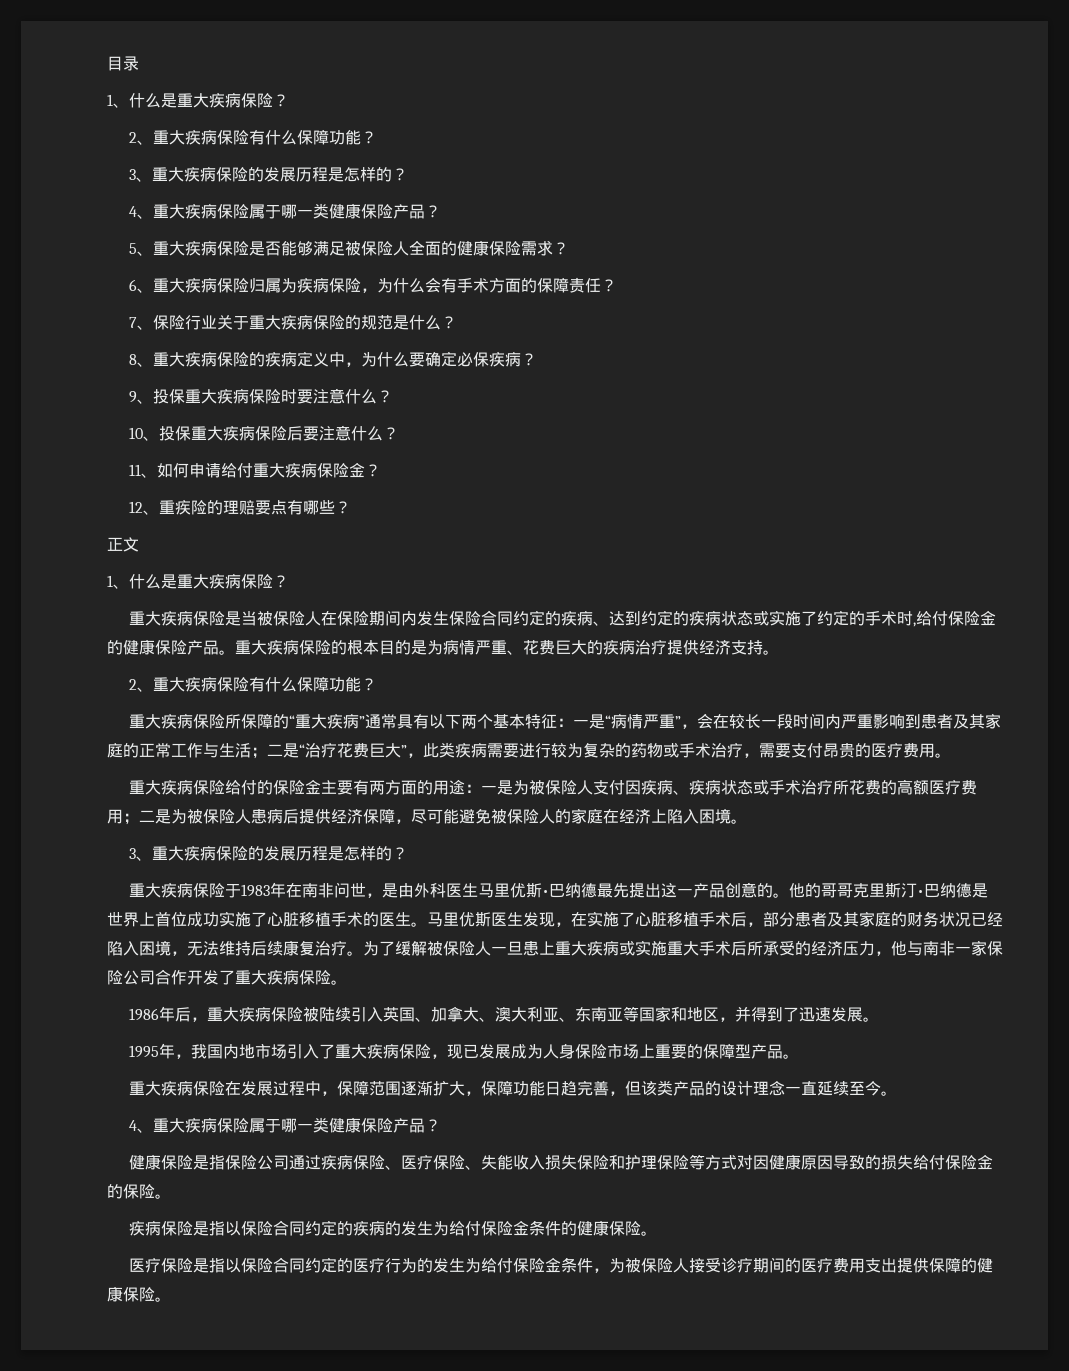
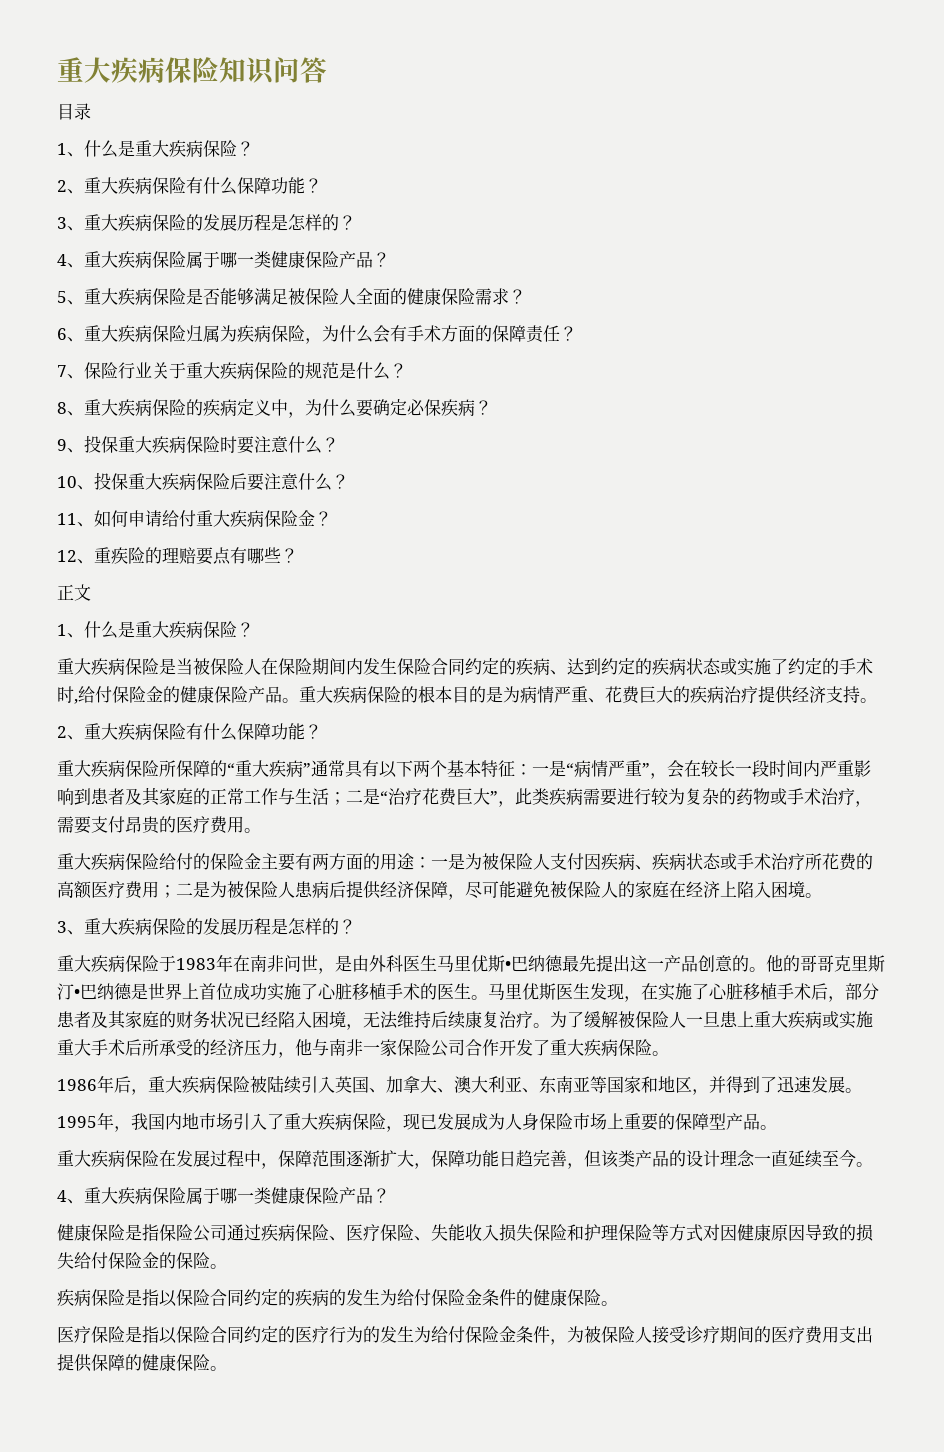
+ 重大疾病保险知识问答

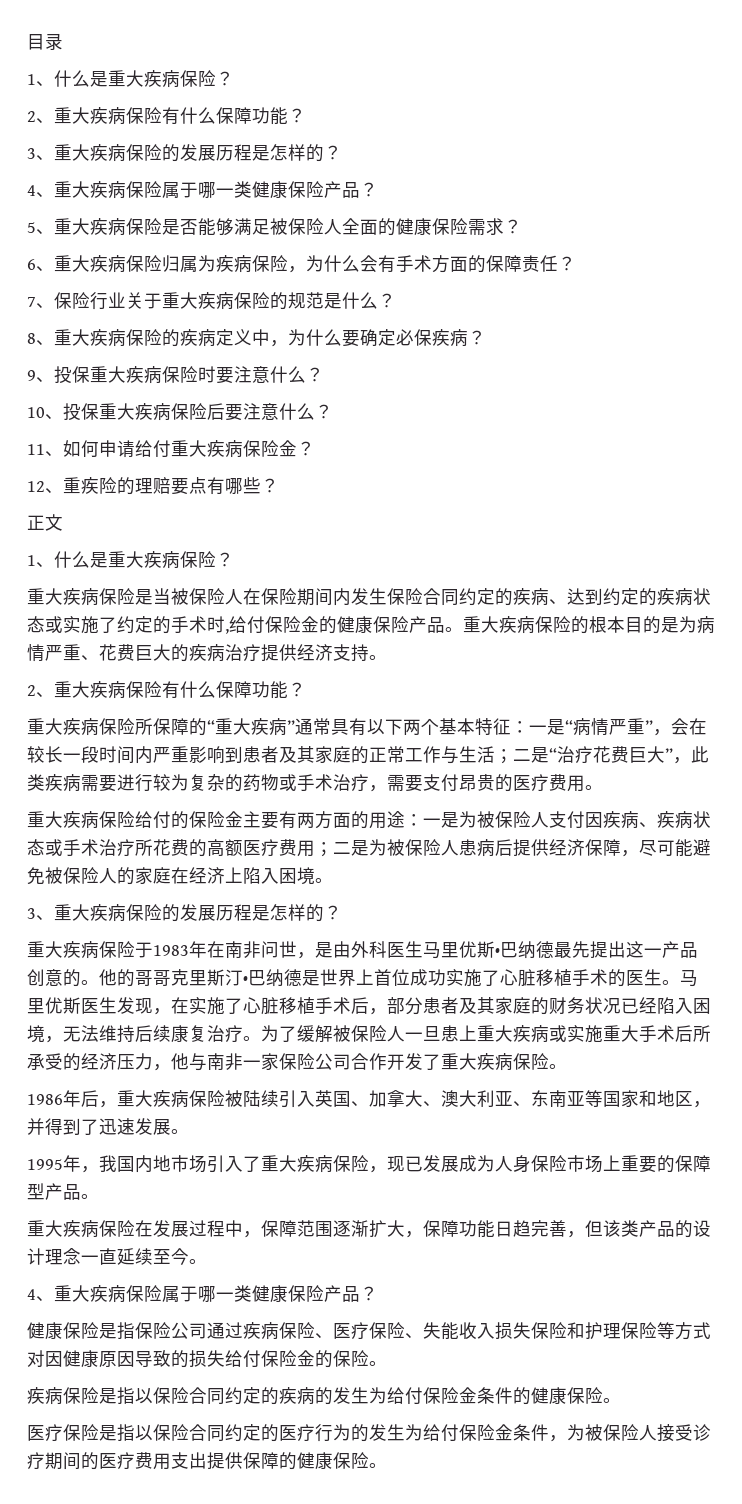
- 重大疾病保险知识问答

